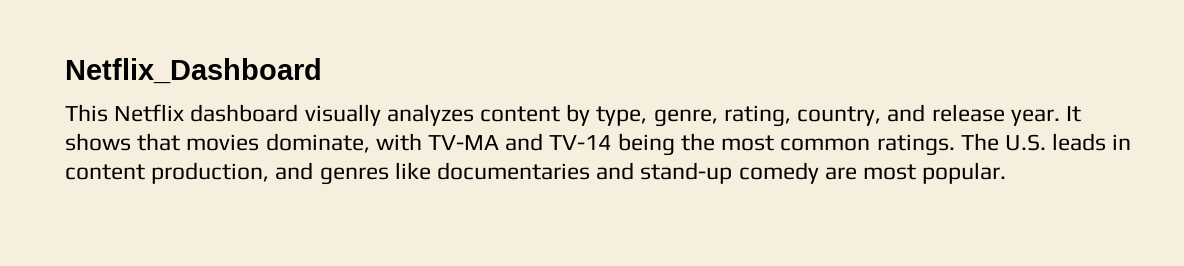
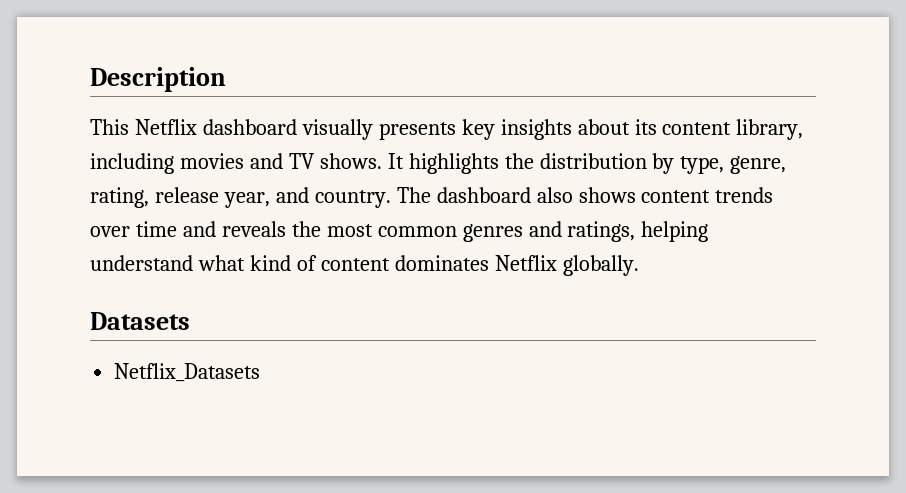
- Netflix_Dashboard
+ Description
- This Netflix dashboard visually analyzes content by type, genre, rating, country, and release year. It shows that movies dominate, with TV-MA and TV-14 being the most common ratings. The U.S. leads in content production, and genres like documentaries and stand-up comedy are most popular.
+ This Netflix dashboard visually presents key insights about its content library, including movies and TV shows. It highlights the distribution by type, genre, rating, release year, and country. The dashboard also shows content trends over time and reveals the most common genres and ratings, helping understand what kind of content dominates Netflix globally.
+ Datasets
+ Netflix_Datasets

